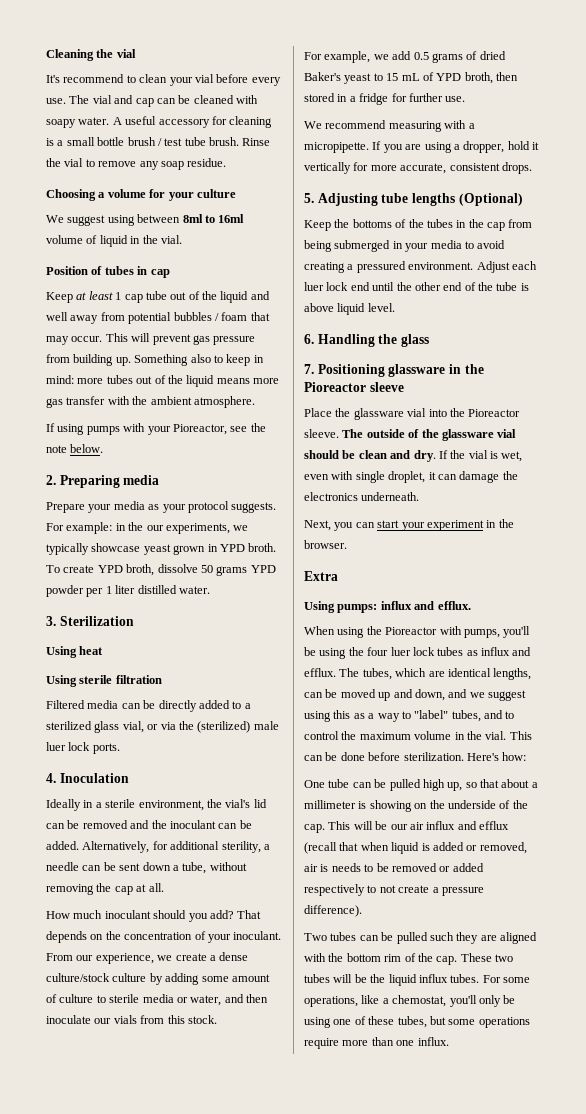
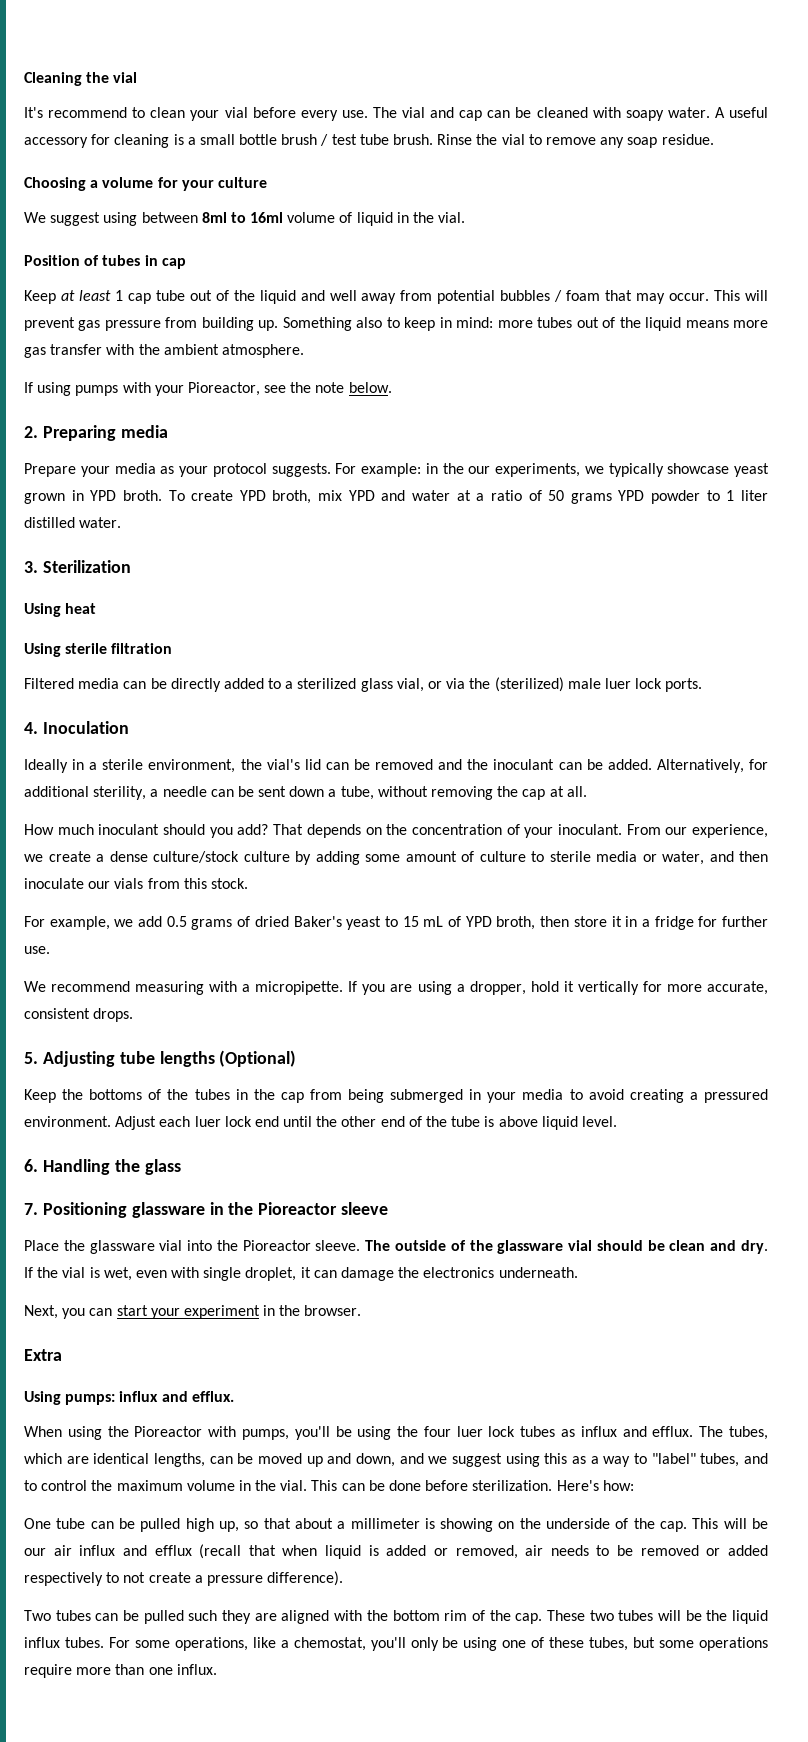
- To create YPD broth, dissolve 50 grams YPD powder per 1 liter distilled water.
+ To create YPD broth, mix YPD and water at a ratio of 50 grams YPD powder to 1 liter distilled water.
- For example, we add 0.5 grams of dried Baker's yeast to 15 mL of YPD broth, then stored in a fridge for further use.
+ For example, we add 0.5 grams of dried Baker's yeast to 15 mL of YPD broth, then store it in a fridge for further use.
- This will be our air influx and efflux (recall that when liquid is added or removed, air is needs to be removed or added respectively to not create a pressure difference).
+ This will be our air influx and efflux (recall that when liquid is added or removed, air needs to be removed or added respectively to not create a pressure difference).

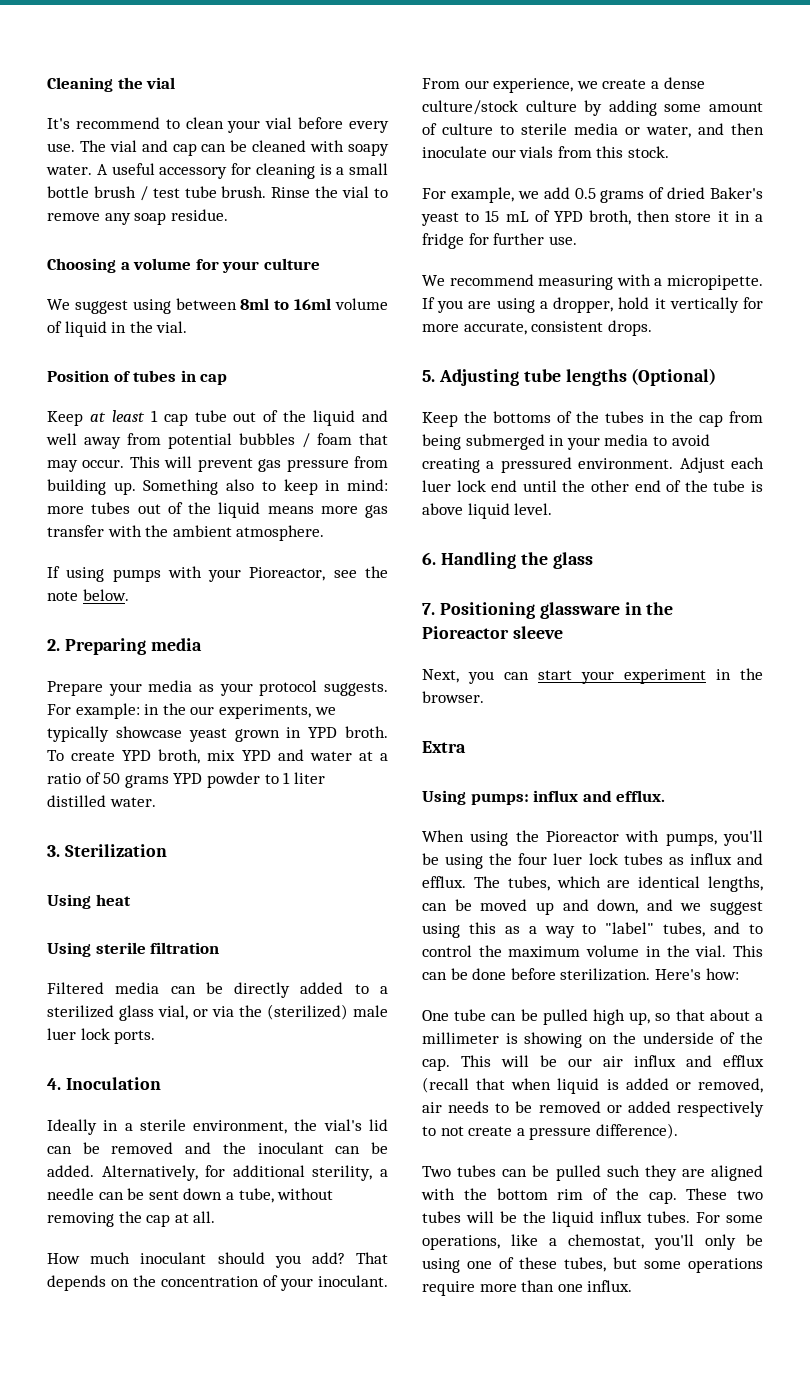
- Place the glassware vial into the Pioreactor sleeve. The outside of the glassware vial should be clean and dry. If the vial is wet, even with single droplet, it can damage the electronics underneath.

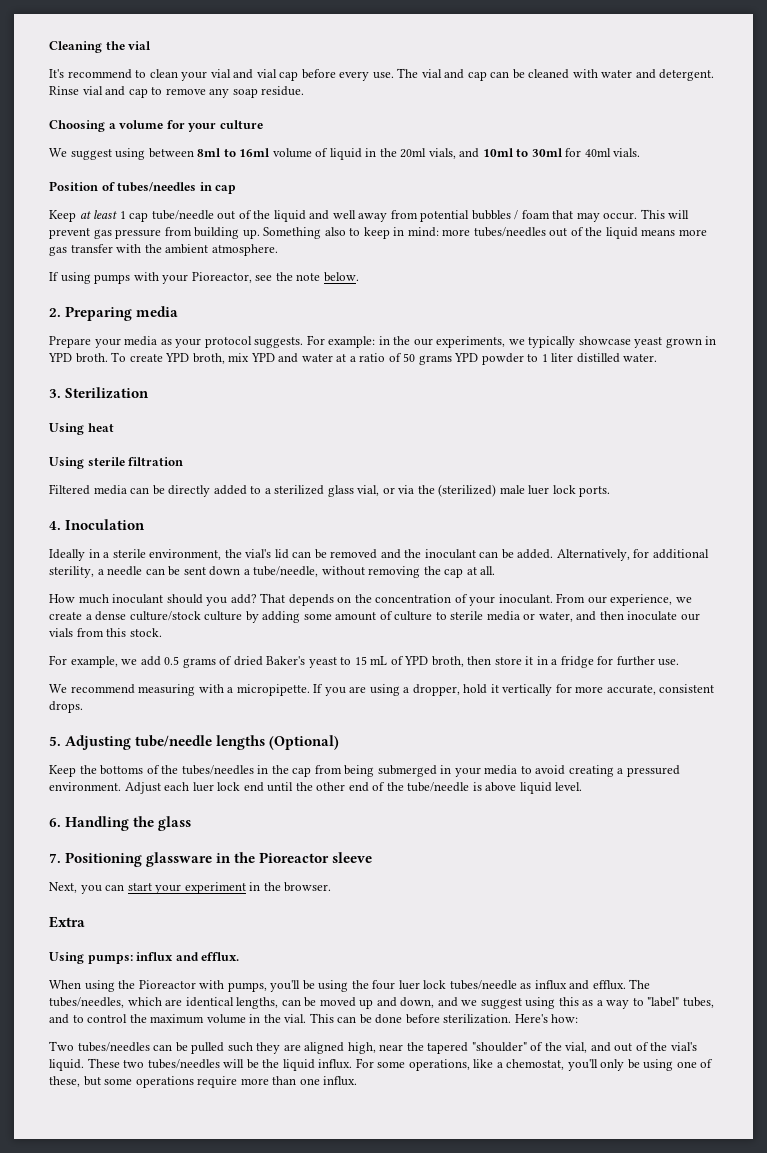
- It's recommend to clean your vial before every use.
+ It's recommend to clean your vial and vial cap before every use.
- The vial and cap can be cleaned with soapy water. A useful accessory for cleaning is a small bottle brush / test tube brush. Rinse the vial to remove any soap residue.
+ The vial and cap can be cleaned with water and detergent. Rinse vial and cap to remove any soap residue.
- We suggest using between 8ml to 16ml volume of liquid in the vial.
+ We suggest using between 8ml to 16ml volume of liquid in the 20ml vials, and 10ml to 30ml for 40ml vials.
- Position of tubes in cap
+ Position of tubes/needles in cap
- Keep at least 1 cap tube out of the liquid and well away from potential bubbles / foam that may occur.
+ Keep at least 1 cap tube/needle out of the liquid and well away from potential bubbles / foam that may occur.
- Something also to keep in mind: more tubes out of the liquid means more gas transfer with the ambient atmosphere.
+ Something also to keep in mind: more tubes/needles out of the liquid means more gas transfer with the ambient atmosphere.
- Alternatively, for additional sterility, a needle can be sent down a tube, without removing the cap at all.
+ Alternatively, for additional sterility, a needle can be sent down a tube/needle, without removing the cap at all.
- 5. Adjusting tube lengths (Optional)
+ 5. Adjusting tube/needle lengths (Optional)
- Keep the bottoms of the tubes in the cap from being submerged in your media to avoid creating a pressured environment.
+ Keep the bottoms of the tubes/needles in the cap from being submerged in your media to avoid creating a pressured environment.
- Adjust each luer lock end until the other end of the tube is above liquid level.
+ Adjust each luer lock end until the other end of the tube/needle is above liquid level.
- When using the Pioreactor with pumps, you'll be using the four luer lock tubes as influx and efflux.
+ When using the Pioreactor with pumps, you'll be using the four luer lock tubes/needle as influx and efflux.
- The tubes, which are identical lengths, can be moved up and down, and we suggest using this as a way to "label" tubes, and to control the maximum volume in the vial.
+ The tubes/needles, which are identical lengths, can be moved up and down, and we suggest using this as a way to "label" tubes, and to control the maximum volume in the vial.
- One tube can be pulled high up, so that about a millimeter is showing on the underside of the cap. This will be our air influx and efflux (recall that when liquid is added or removed, air needs to be removed or added respectively to not create a pressure difference).
- Two tubes can be pulled such they are aligned with the bottom rim of the cap.
+ Two tubes/needles can be pulled such they are aligned high, near the tapered "shoulder" of the vial, and out of the vial's liquid.
- These two tubes will be the liquid influx tubes.
+ These two tubes/needles will be the liquid influx.
- For some operations, like a chemostat, you'll only be using one of these tubes, but some operations require more than one influx.
+ For some operations, like a chemostat, you'll only be using one of these, but some operations require more than one influx.

